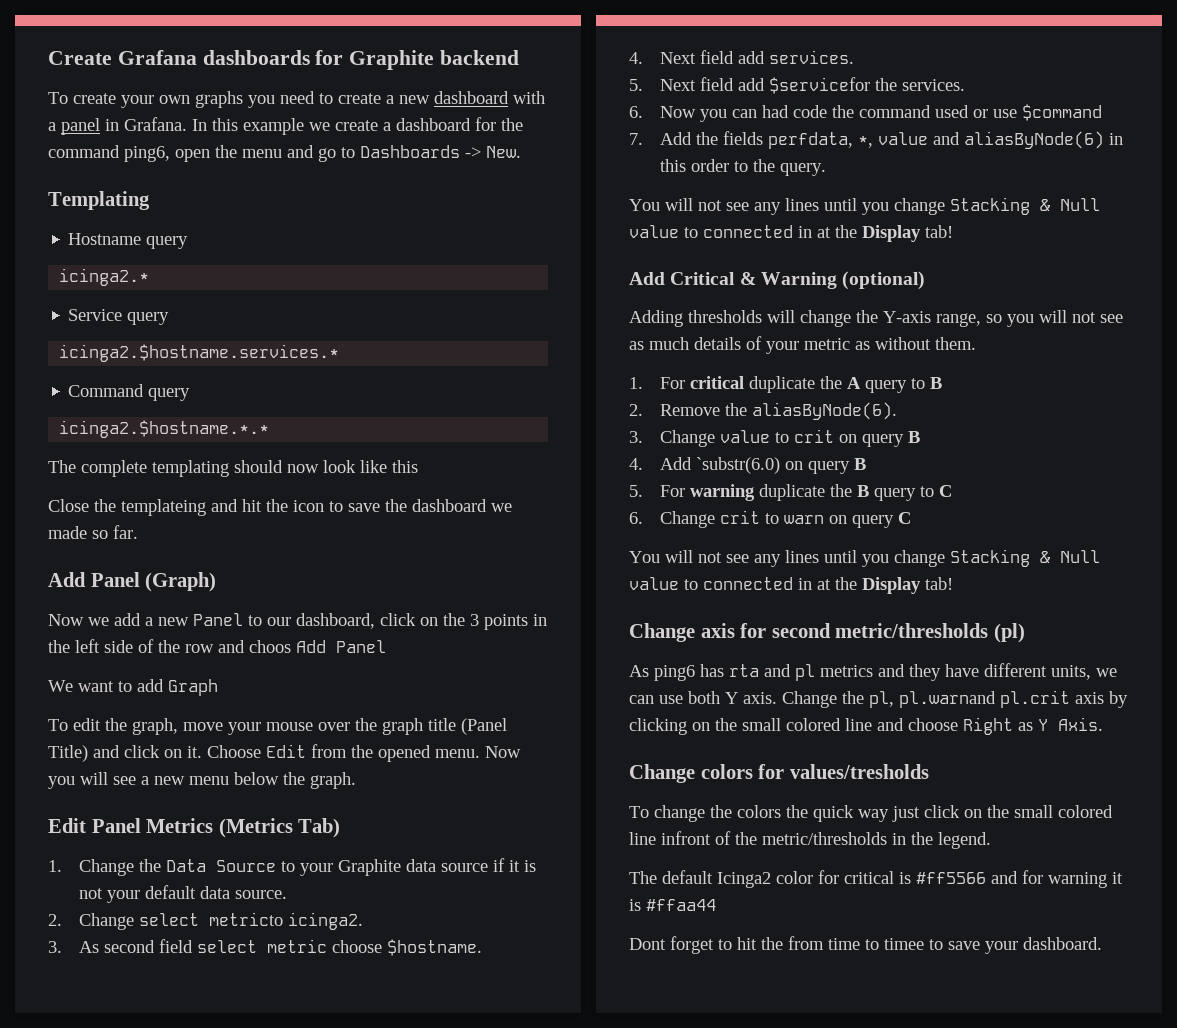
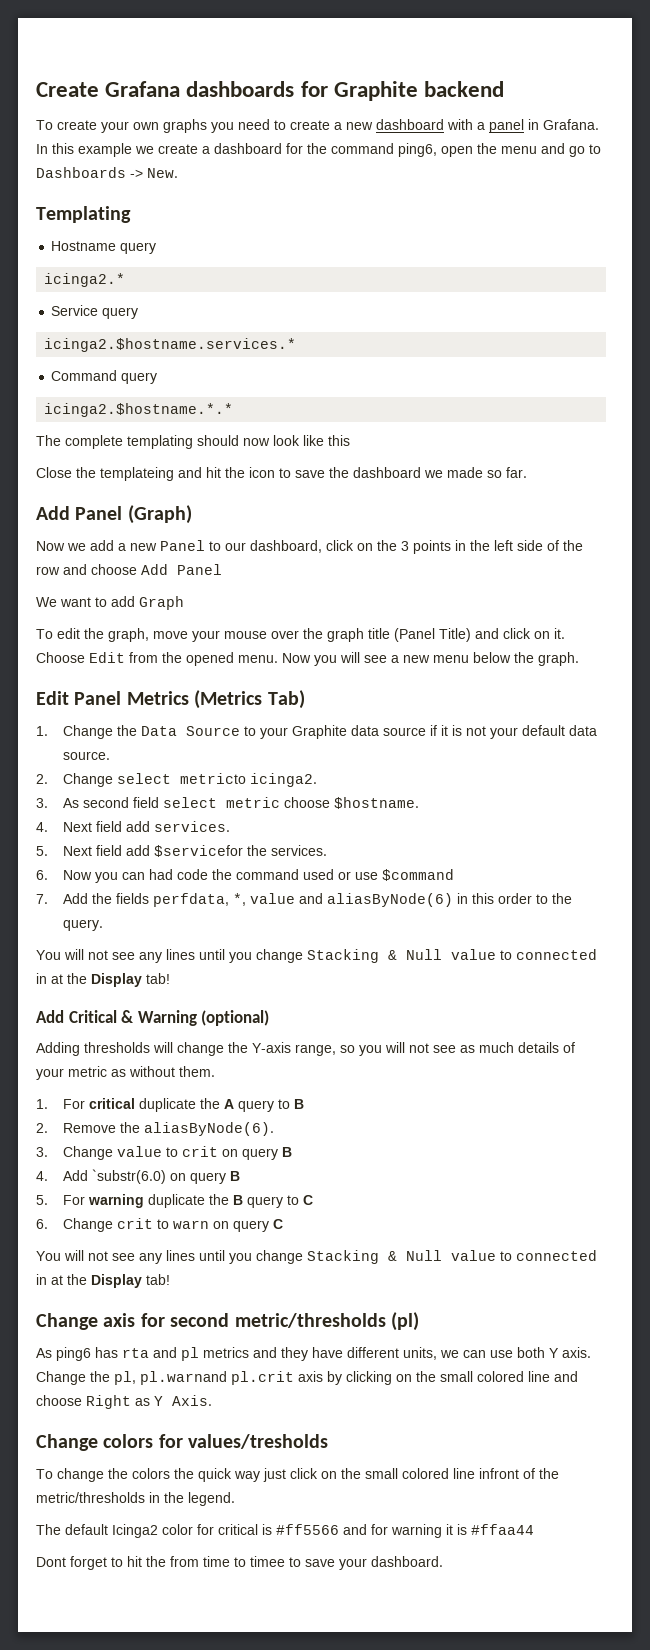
- Now we add a new Panel to our dashboard, click on the 3 points in the left side of the row and choos Add Panel
+ Now we add a new Panel to our dashboard, click on the 3 points in the left side of the row and choose Add Panel

